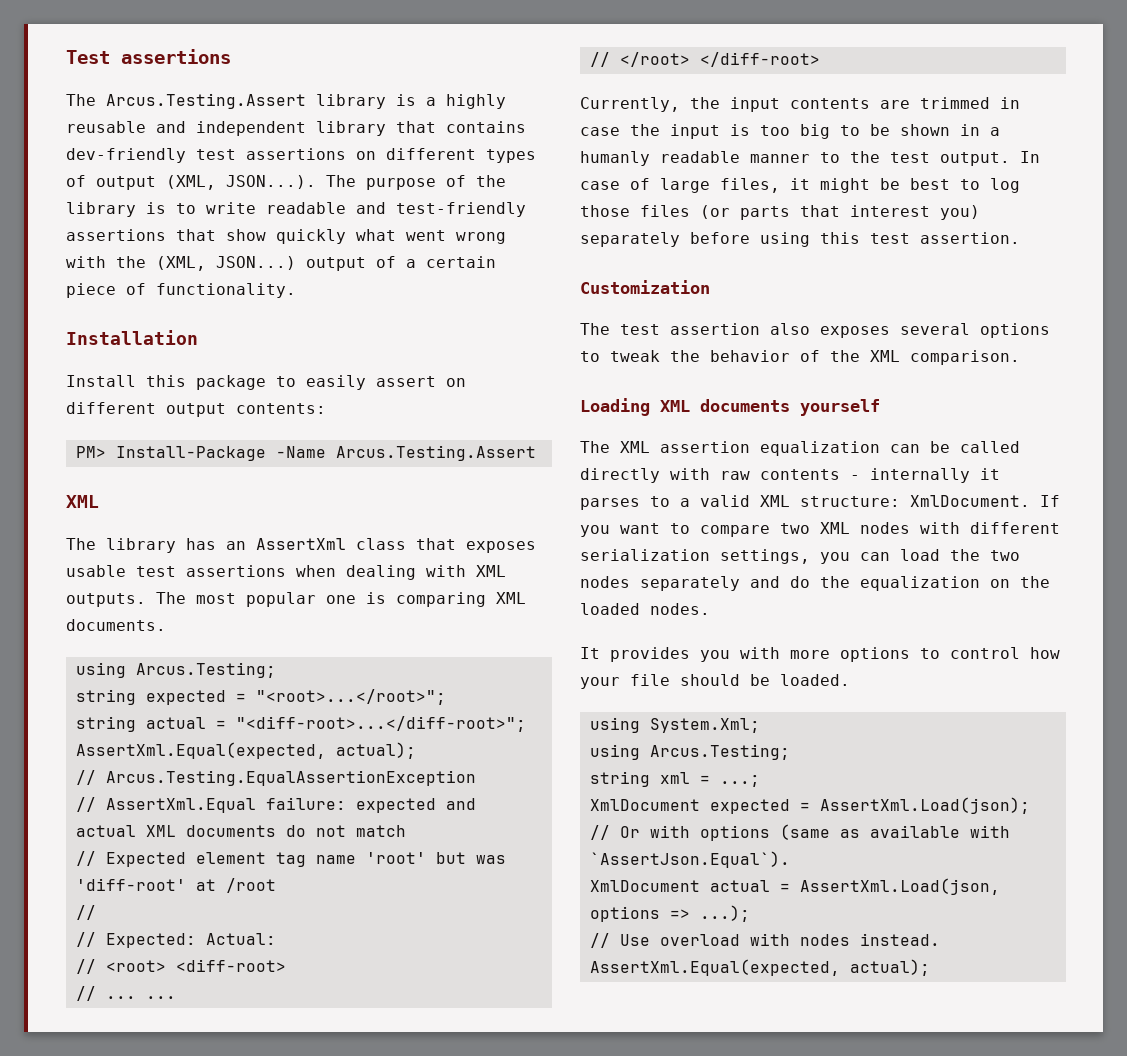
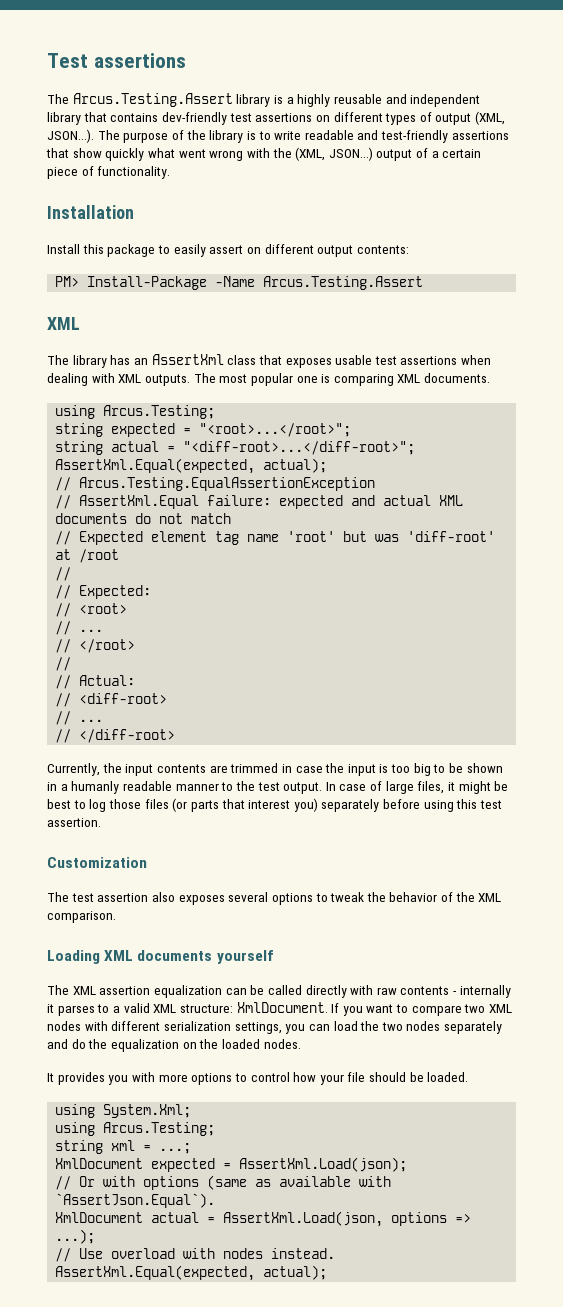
- // Expected: Actual:
+ // Expected:
+ // <root>
+ // ...
+ // </root>
+ //
+ // Actual:
- // <root> <diff-root>
- // ... ...
- // </root> </diff-root>
+ // <diff-root>
+ // ...
+ // </diff-root>

